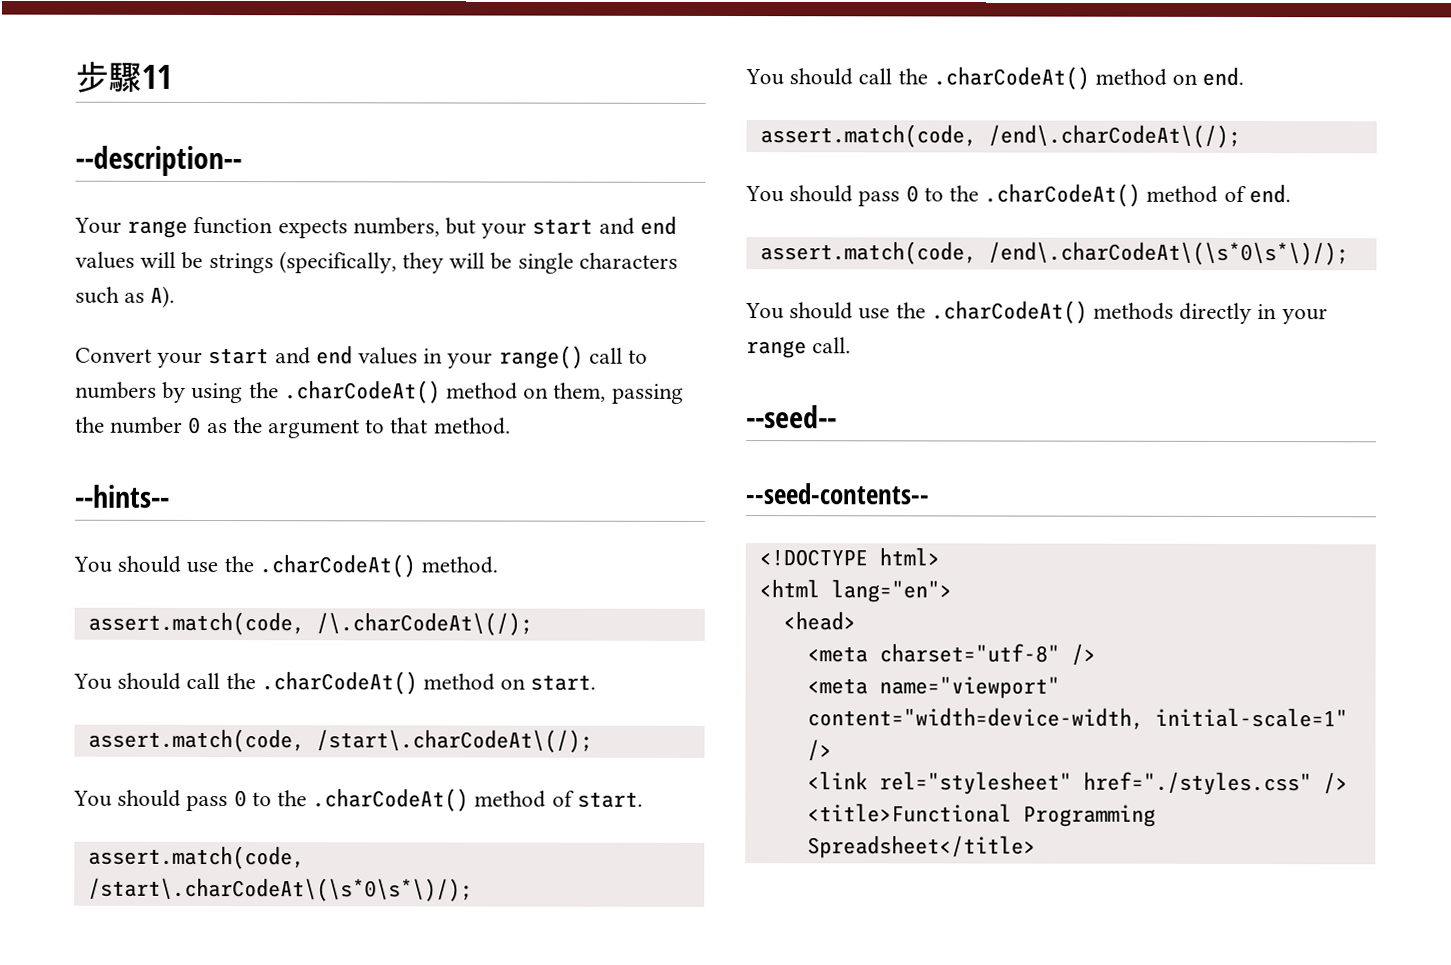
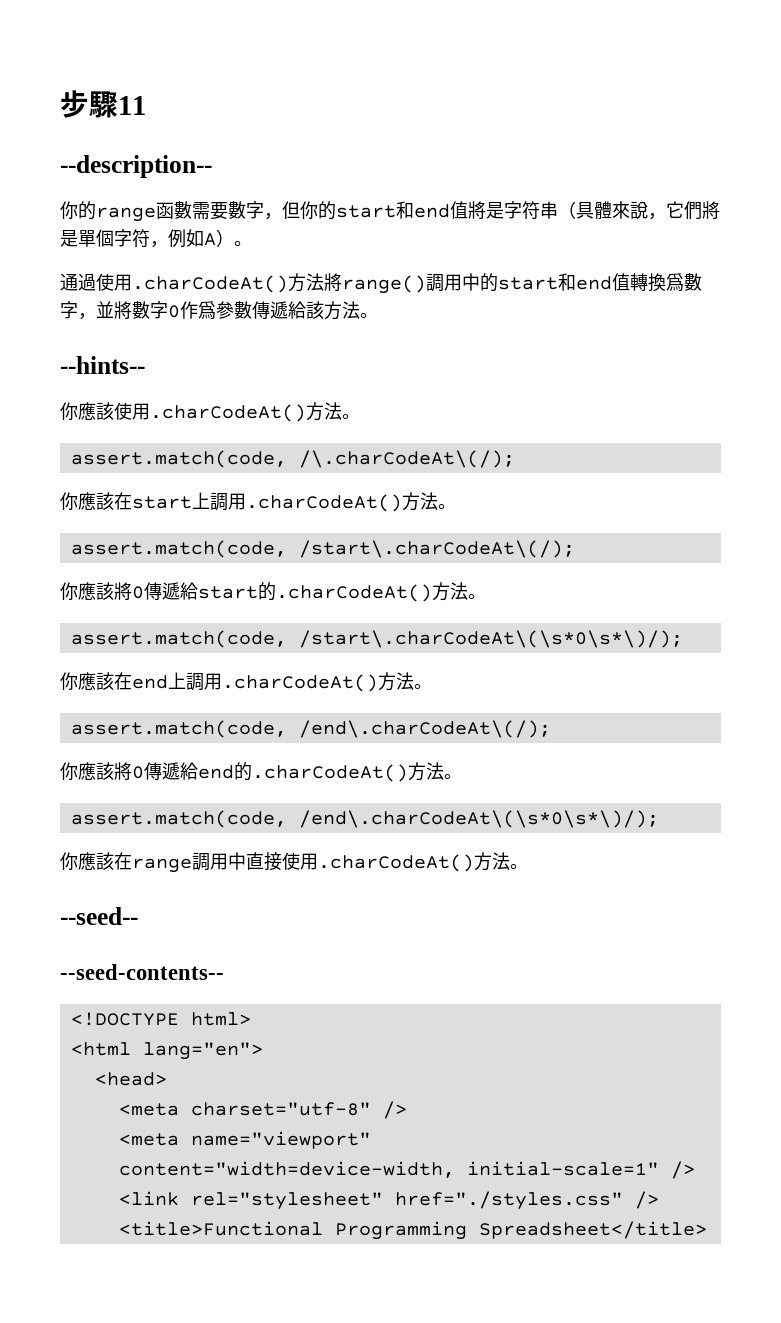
- Your range function expects numbers, but your start and end values will be strings (specifically, they will be single characters such as A).
- Convert your start and end values in your range() call to numbers by using the .charCodeAt() method on them, passing the number 0 as the argument to that method.
+ 你的range函數需要數字，但你的start和end值將是字符串（具體來說，它們將是單個字符，例如A）。
+ 通過使用.charCodeAt()方法將range()調用中的start和end值轉換爲數字，並將數字0作爲參數傳遞給該方法。
  --hints--
- You should use the .charCodeAt() method.
+ 你應該使用.charCodeAt()方法。
  assert.match(code, /\.charCodeAt\(/);
- You should call the .charCodeAt() method on start.
+ 你應該在start上調用.charCodeAt()方法。
  assert.match(code, /start\.charCodeAt\(/);
- You should pass 0 to the .charCodeAt() method of start.
+ 你應該將0傳遞給start的.charCodeAt()方法。
  assert.match(code, /start\.charCodeAt\(\s*0\s*\)/);
- You should call the .charCodeAt() method on end.
+ 你應該在end上調用.charCodeAt()方法。
  assert.match(code, /end\.charCodeAt\(/);
- You should pass 0 to the .charCodeAt() method of end.
+ 你應該將0傳遞給end的.charCodeAt()方法。
  assert.match(code, /end\.charCodeAt\(\s*0\s*\)/);
- You should use the .charCodeAt() methods directly in your range call.
+ 你應該在range調用中直接使用.charCodeAt()方法。

